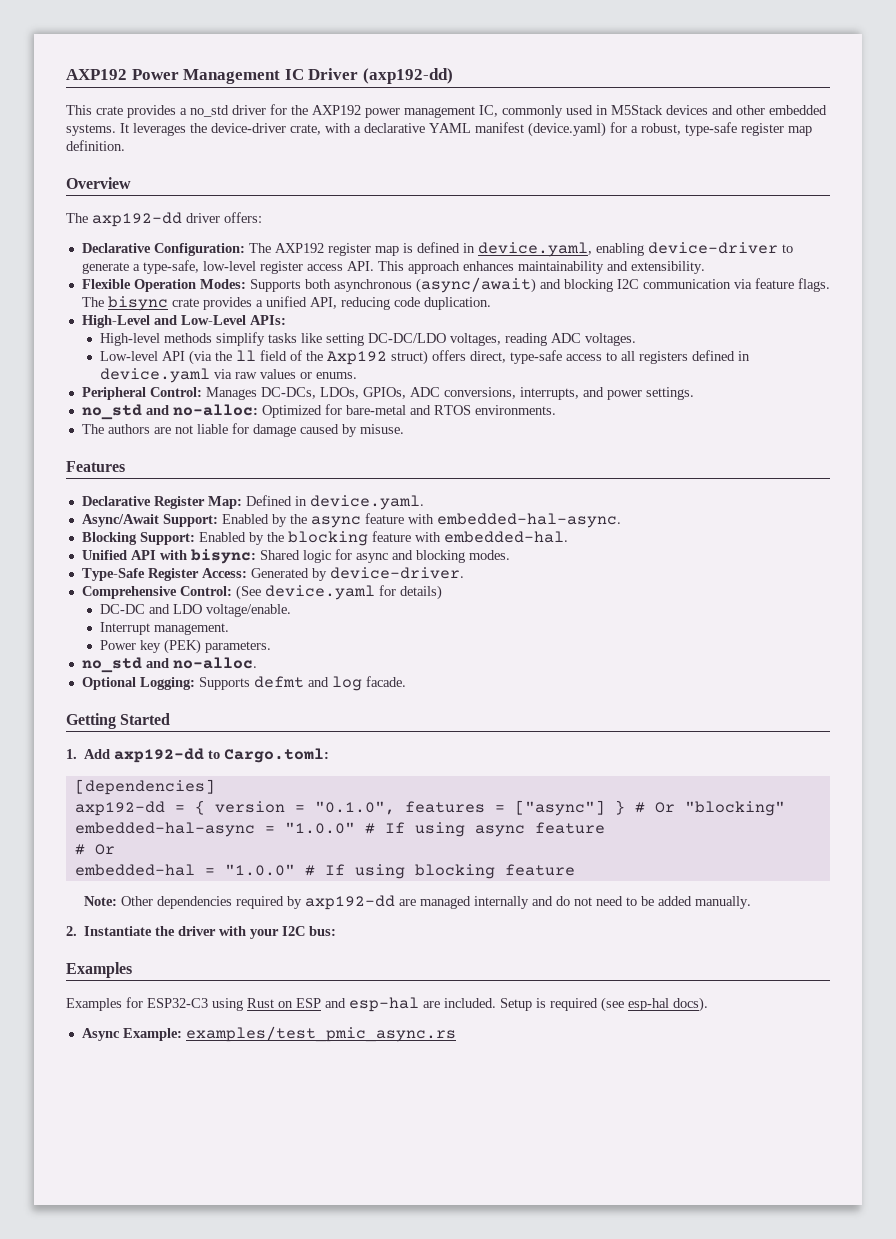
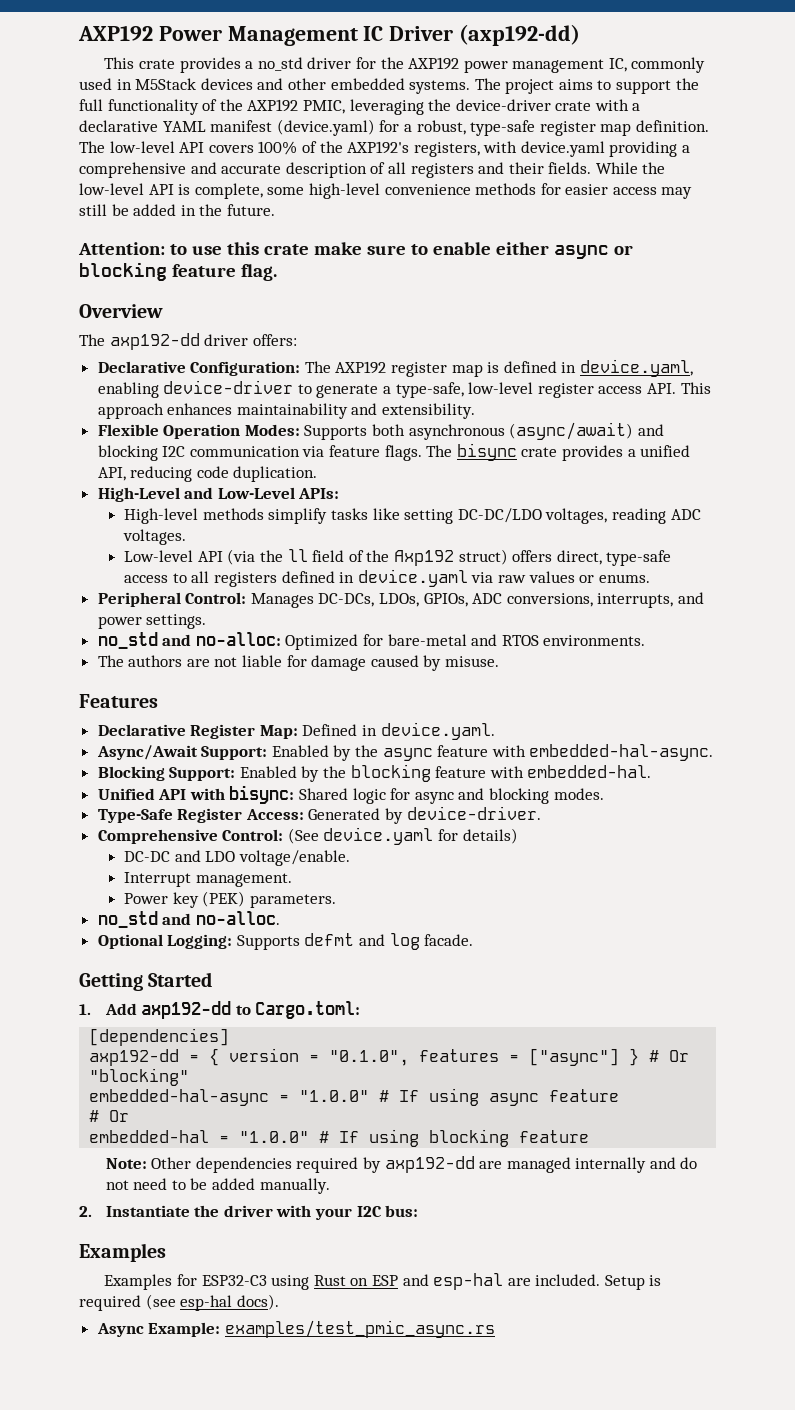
- It leverages the device-driver crate, with a declarative YAML manifest (device.yaml) for a robust, type-safe register map definition.
+ The project aims to support the full functionality of the AXP192 PMIC, leveraging the device-driver crate with a declarative YAML manifest (device.yaml) for a robust, type-safe register map definition. The low-level API covers 100% of the AXP192's registers, with device.yaml providing a comprehensive and accurate description of all registers and their fields. While the low-level API is complete, some high-level convenience methods for easier access may still be added in the future.
+ Attention: to use this crate make sure to enable either async or blocking feature flag.

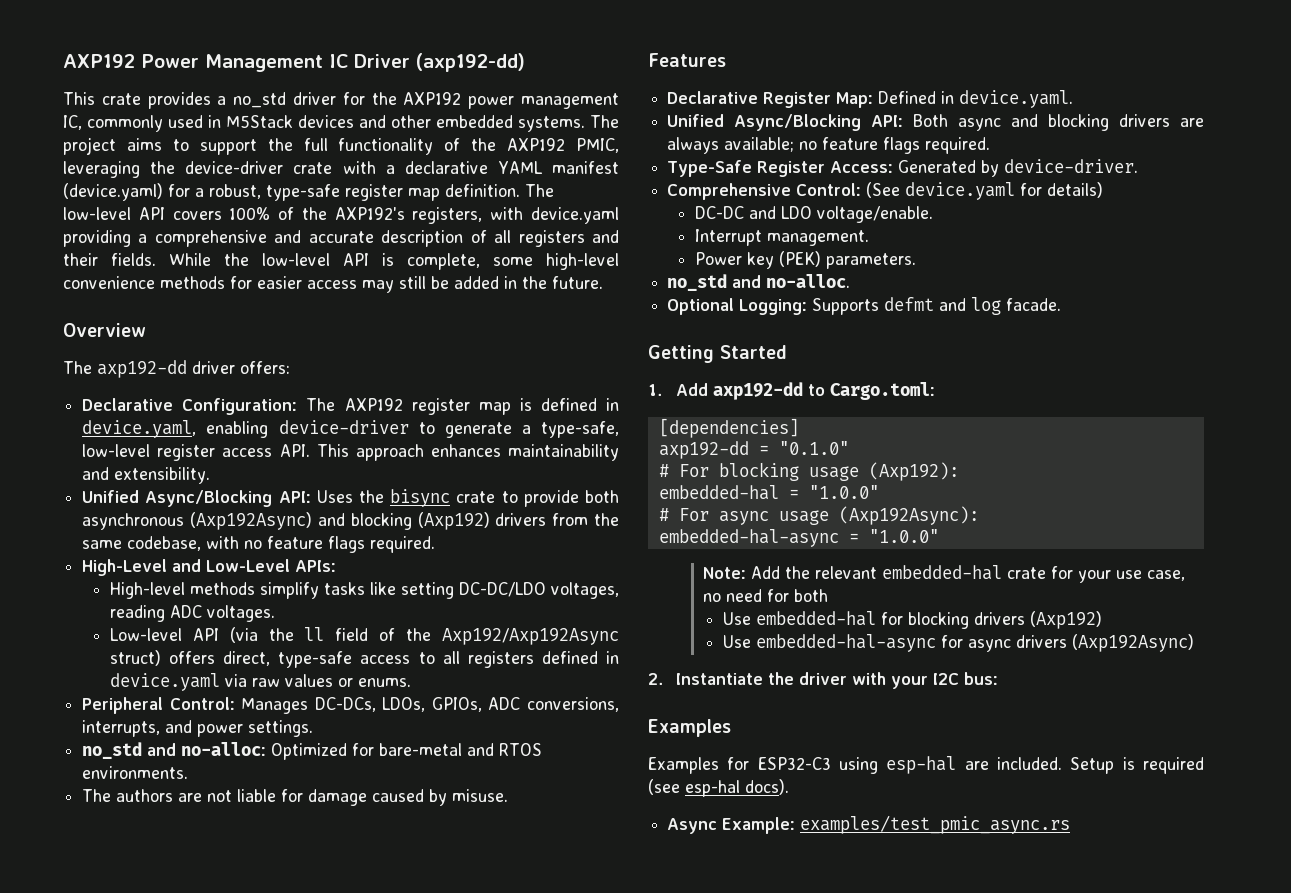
- Attention: to use this crate make sure to enable either async or blocking feature flag.
- Flexible Operation Modes: Supports both asynchronous (async/await) and blocking I2C communication via feature flags. The bisync crate provides a unified API, reducing code duplication.
+ Unified Async/Blocking API: Uses the bisync crate to provide both asynchronous (Axp192Async) and blocking (Axp192) drivers from the same codebase, with no feature flags required.
- Low-level API (via the ll field of the Axp192 struct) offers direct, type-safe access to all registers defined in device.yaml via raw values or enums.
+ Low-level API (via the ll field of the Axp192/Axp192Async struct) offers direct, type-safe access to all registers defined in device.yaml via raw values or enums.
- Async/Await Support: Enabled by the async feature with embedded-hal-async.
- Blocking Support: Enabled by the blocking feature with embedded-hal.
- Unified API with bisync: Shared logic for async and blocking modes.
+ Unified Async/Blocking API: Both async and blocking drivers are always available; no feature flags required.
- axp192-dd = { version = "0.1.0", features = ["async"] } # Or "blocking"
- embedded-hal-async = "1.0.0" # If using async feature
- # Or
- embedded-hal = "1.0.0" # If using blocking feature
- Note: Other dependencies required by axp192-dd are managed internally and do not need to be added manually.
+ axp192-dd = "0.1.0"
+ # For blocking usage (Axp192):
+ embedded-hal = "1.0.0"
+ # For async usage (Axp192Async):
+ embedded-hal-async = "1.0.0"
+ Note: Add the relevant embedded-hal crate for your use case, no need for both
+ Use embedded-hal for blocking drivers (Axp192)
+ Use embedded-hal-async for async drivers (Axp192Async)
- Examples for ESP32-C3 using Rust on ESP and esp-hal are included.
+ Examples for ESP32-C3 using esp-hal are included.

